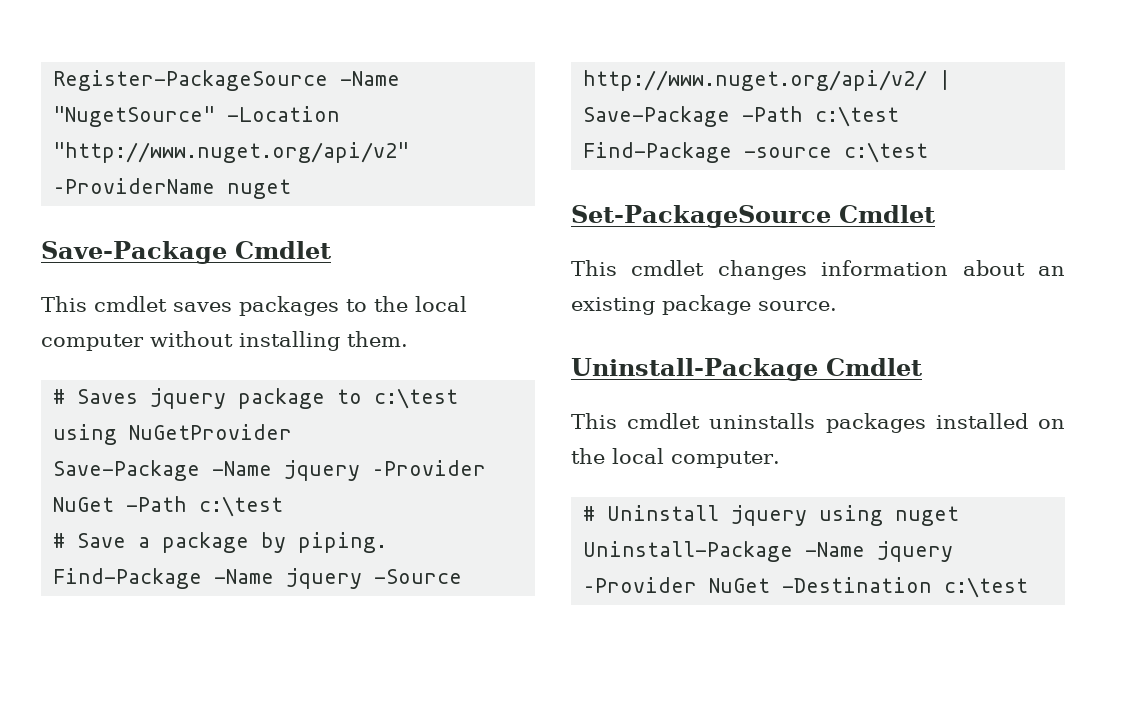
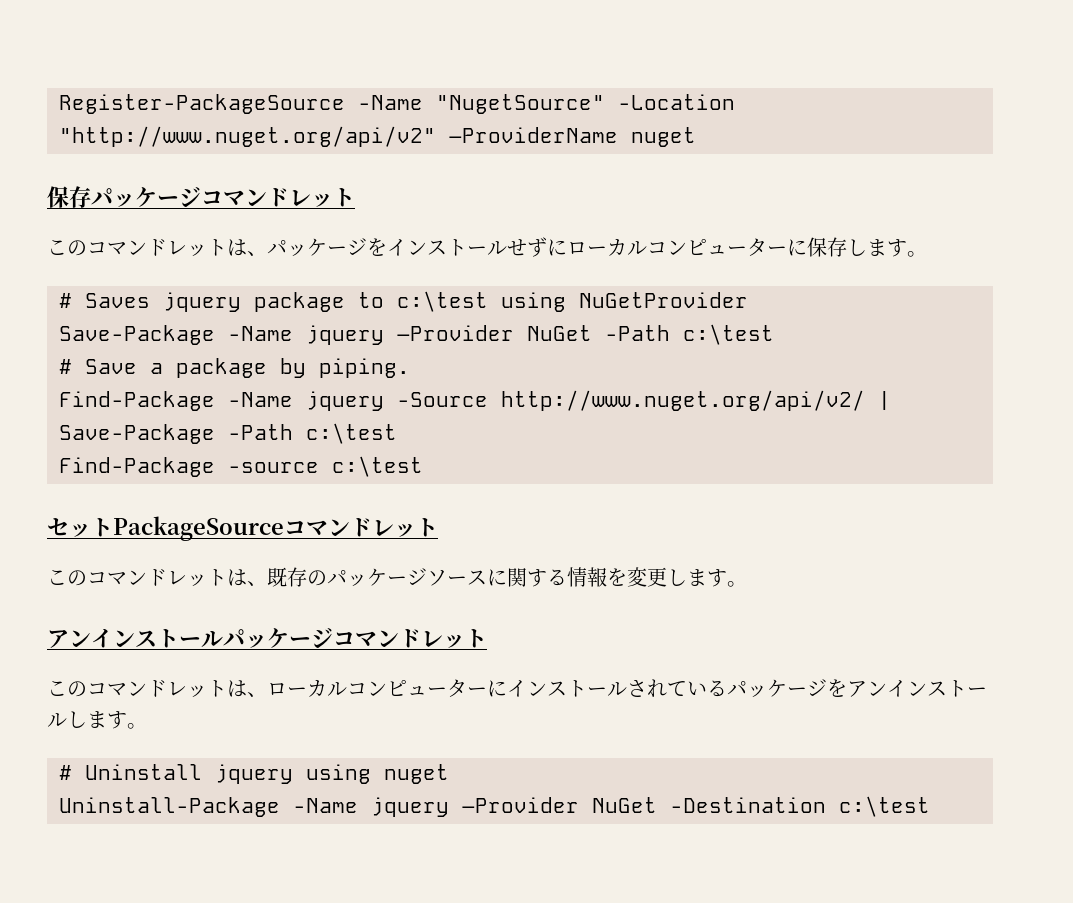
- Save-Package Cmdlet
- This cmdlet saves packages to the local computer without installing them.
+ 保存パッケージコマンドレット
+ このコマンドレットは、パッケージをインストールせずにローカルコンピューターに保存します。
- Set-PackageSource Cmdlet
- This cmdlet changes information about an existing package source.
- Uninstall-Package Cmdlet
- This cmdlet uninstalls packages installed on the local computer.
+ セットPackageSourceコマンドレット
+ このコマンドレットは、既存のパッケージソースに関する情報を変更します。
+ アンインストールパッケージコマンドレット
+ このコマンドレットは、ローカルコンピューターにインストールされているパッケージをアンインストールします。

